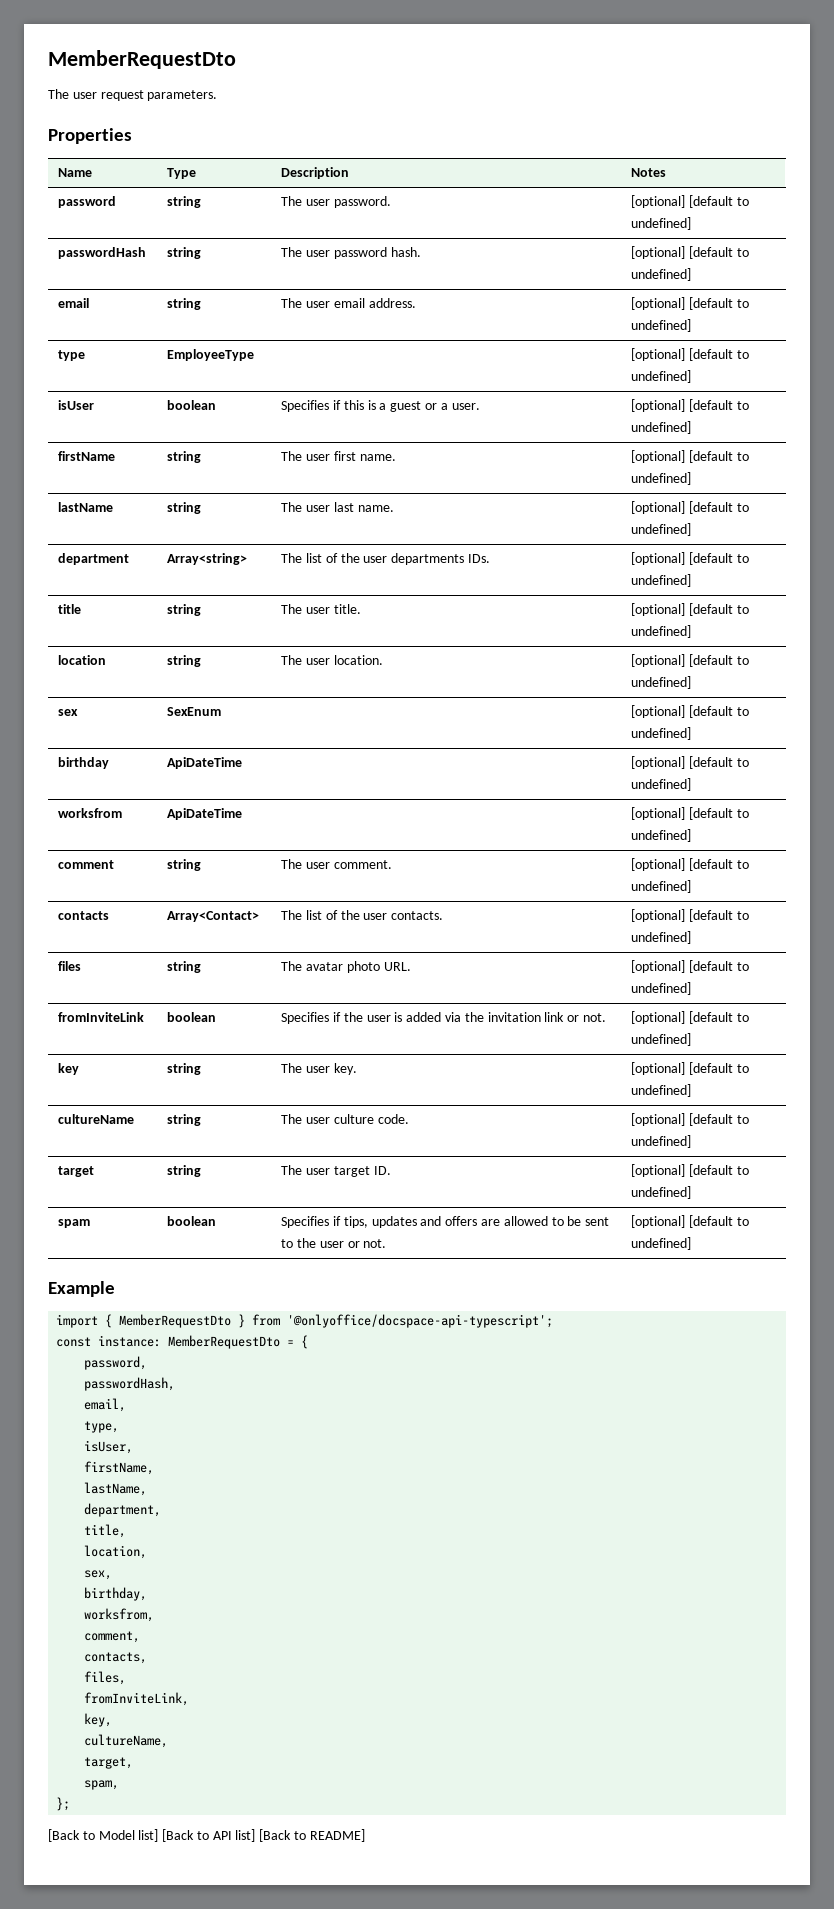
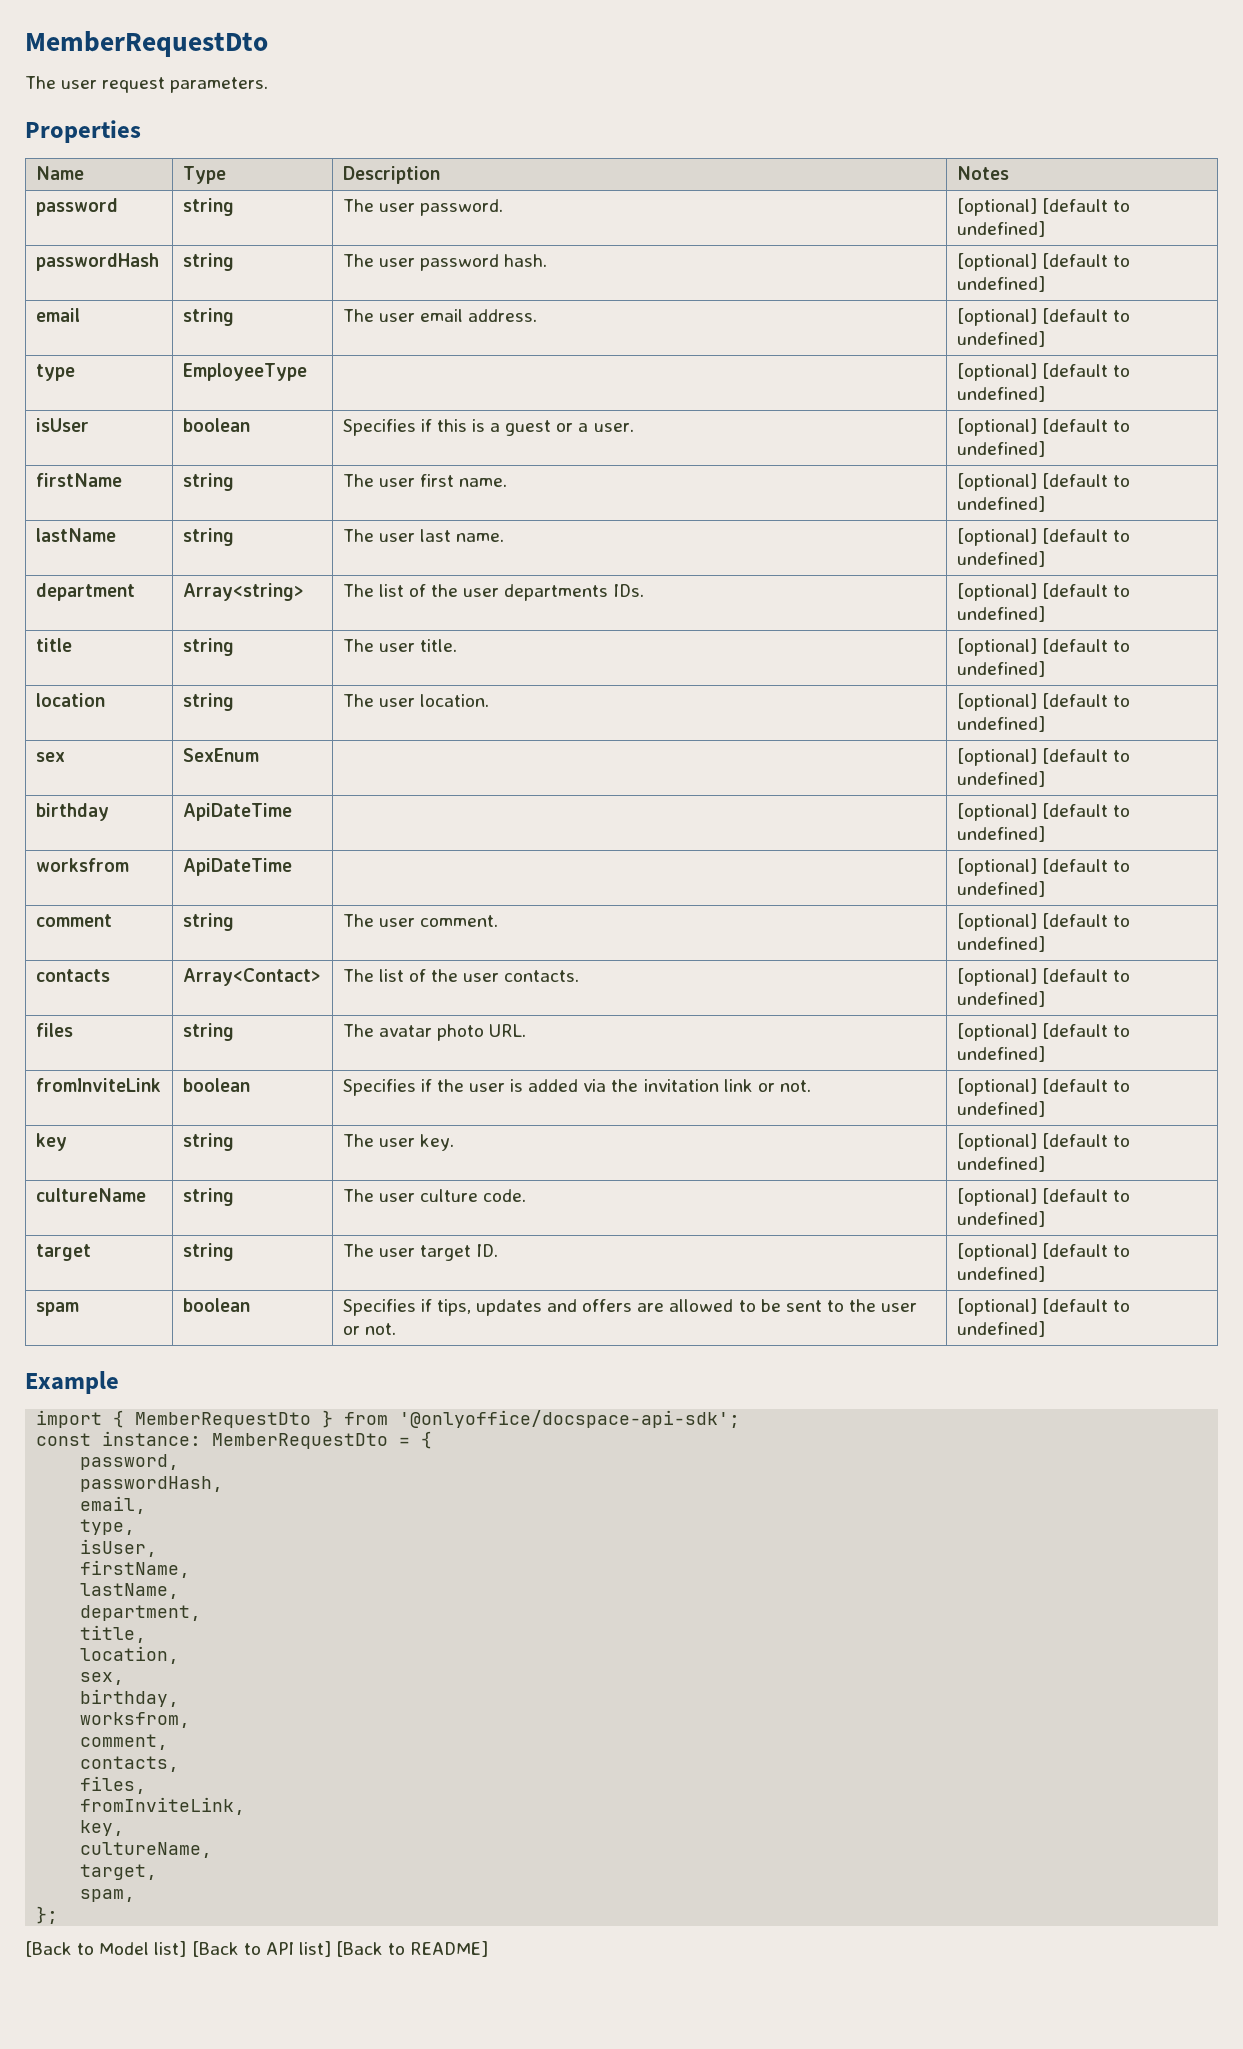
- import { MemberRequestDto } from '@onlyoffice/docspace-api-typescript';
+ import { MemberRequestDto } from '@onlyoffice/docspace-api-sdk';

